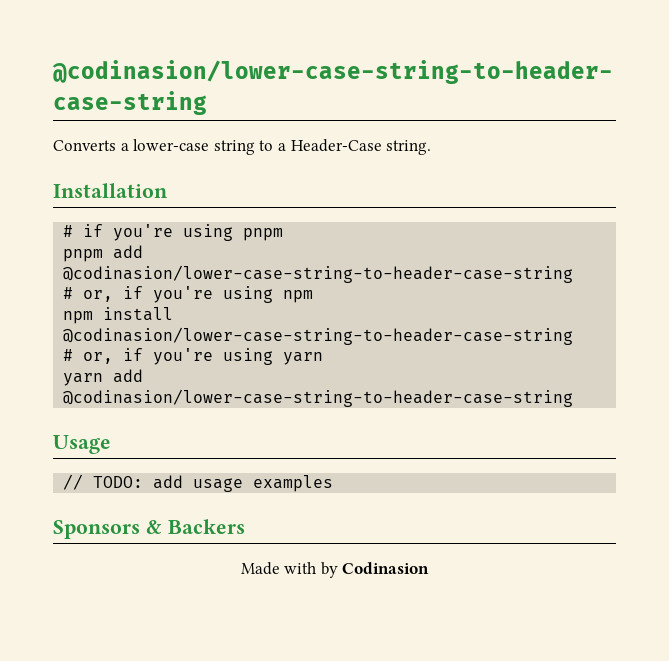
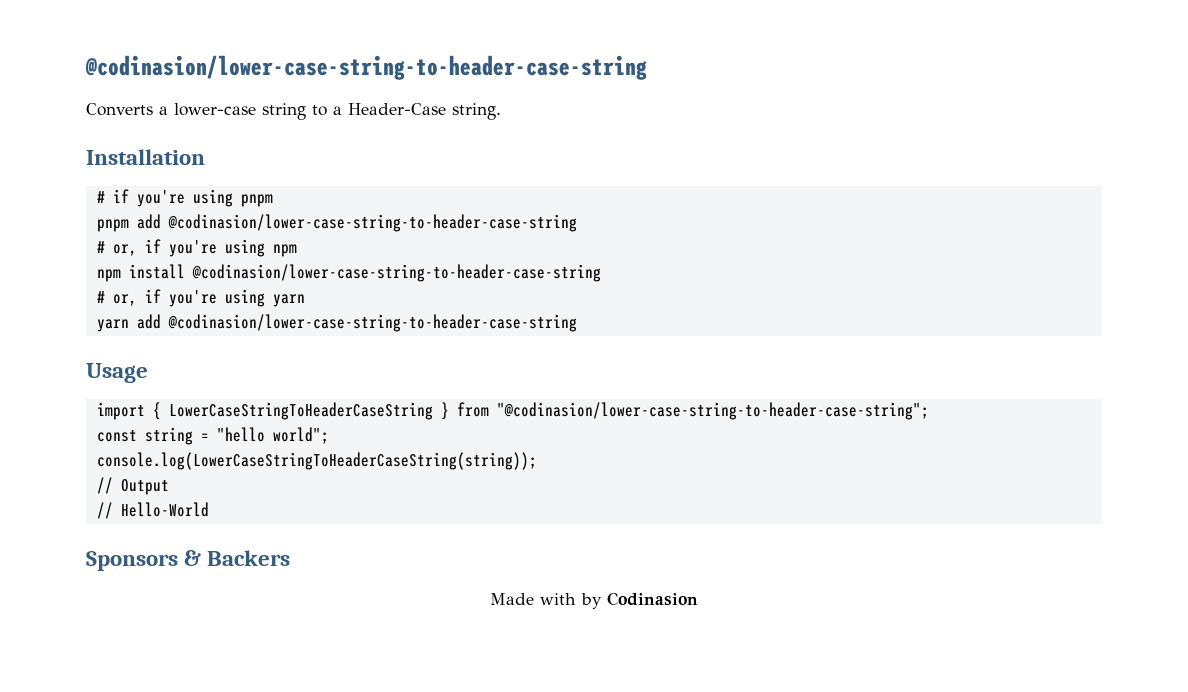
- // TODO: add usage examples
+ import { LowerCaseStringToHeaderCaseString } from "@codinasion/lower-case-string-to-header-case-string";
+ const string = "hello world";
+ console.log(LowerCaseStringToHeaderCaseString(string));
+ // Output
+ // Hello-World

